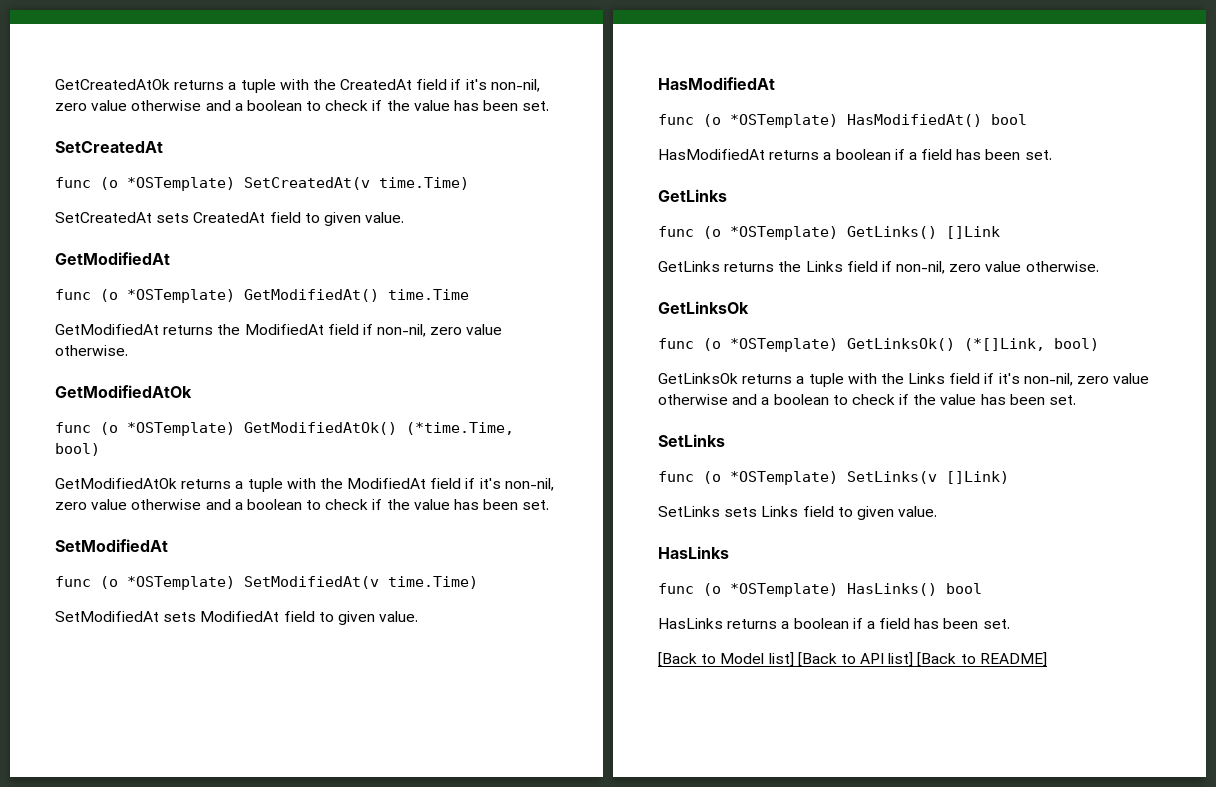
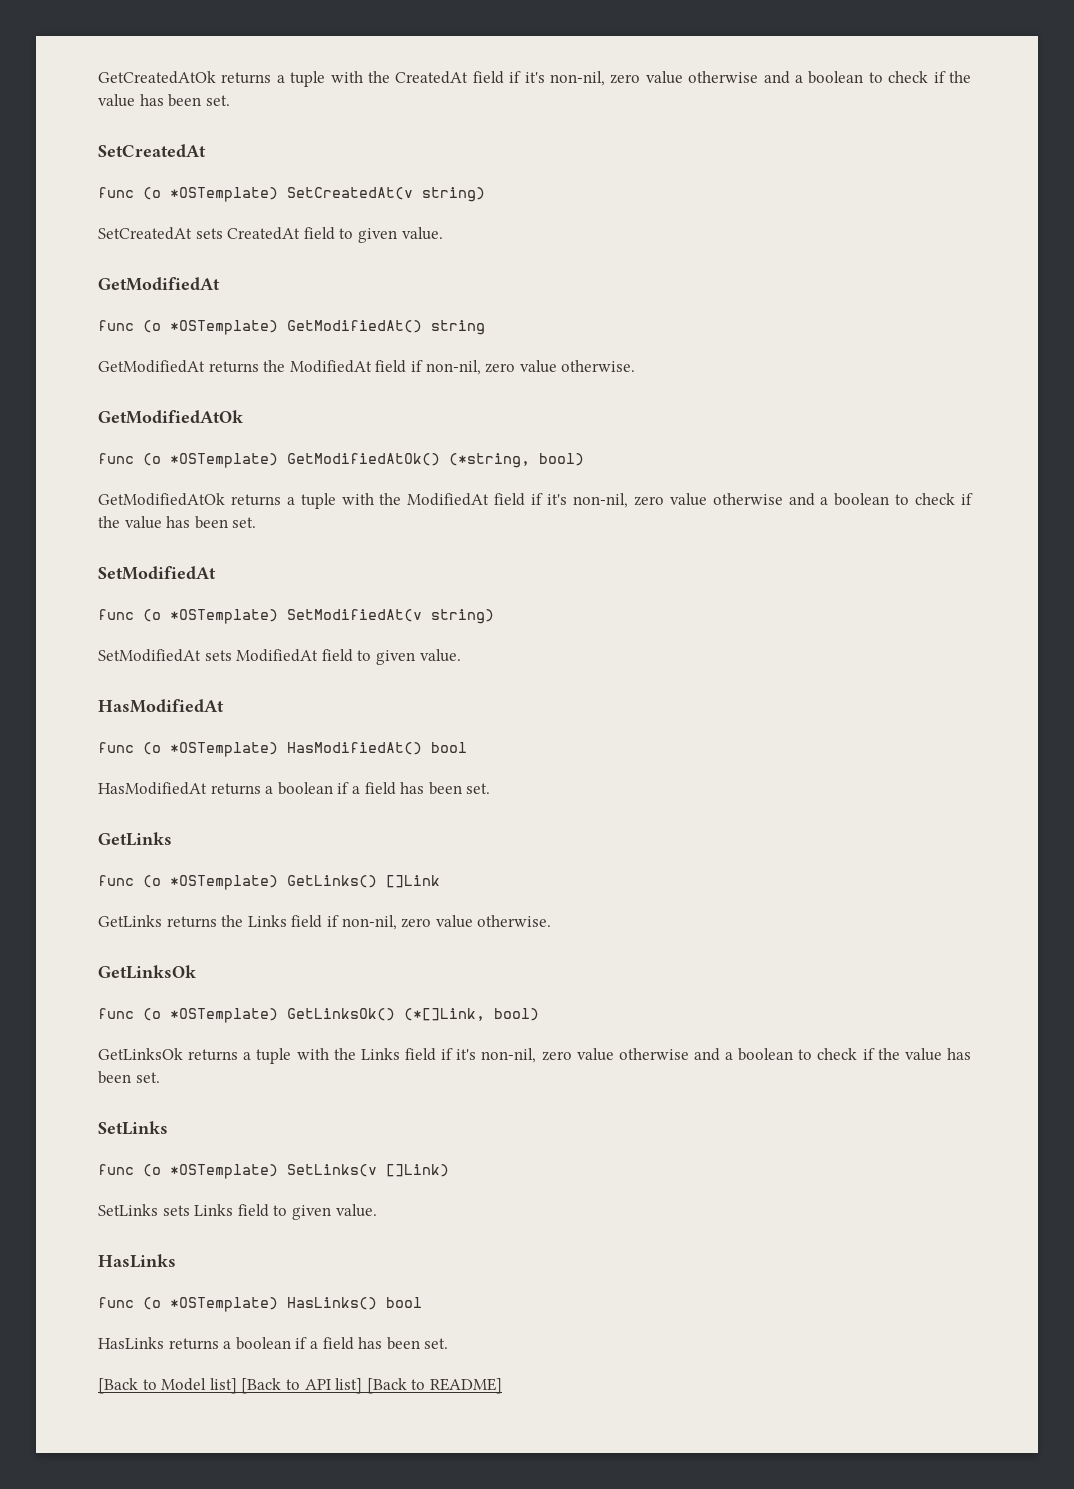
- func (o *OSTemplate) SetCreatedAt(v time.Time)
+ func (o *OSTemplate) SetCreatedAt(v string)
- func (o *OSTemplate) GetModifiedAt() time.Time
+ func (o *OSTemplate) GetModifiedAt() string
- func (o *OSTemplate) GetModifiedAtOk() (*time.Time, bool)
+ func (o *OSTemplate) GetModifiedAtOk() (*string, bool)
- func (o *OSTemplate) SetModifiedAt(v time.Time)
+ func (o *OSTemplate) SetModifiedAt(v string)

